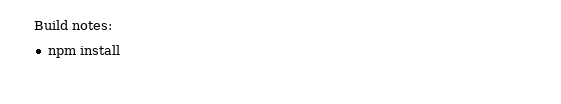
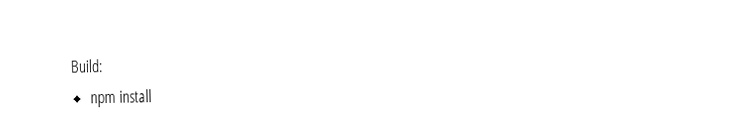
- Build notes:
+ Build:

